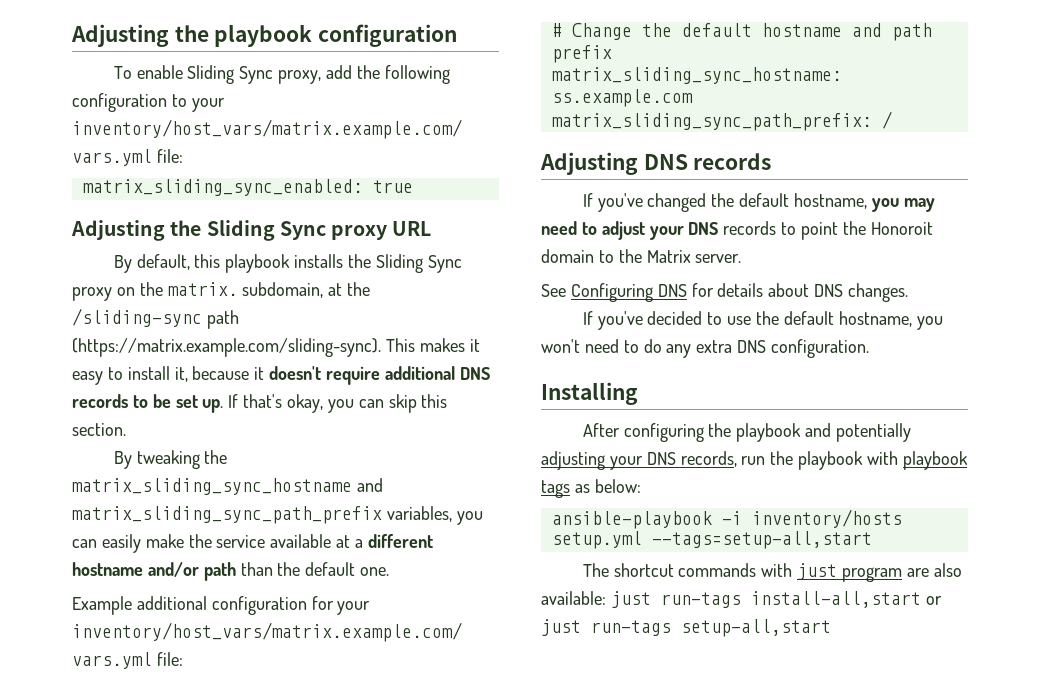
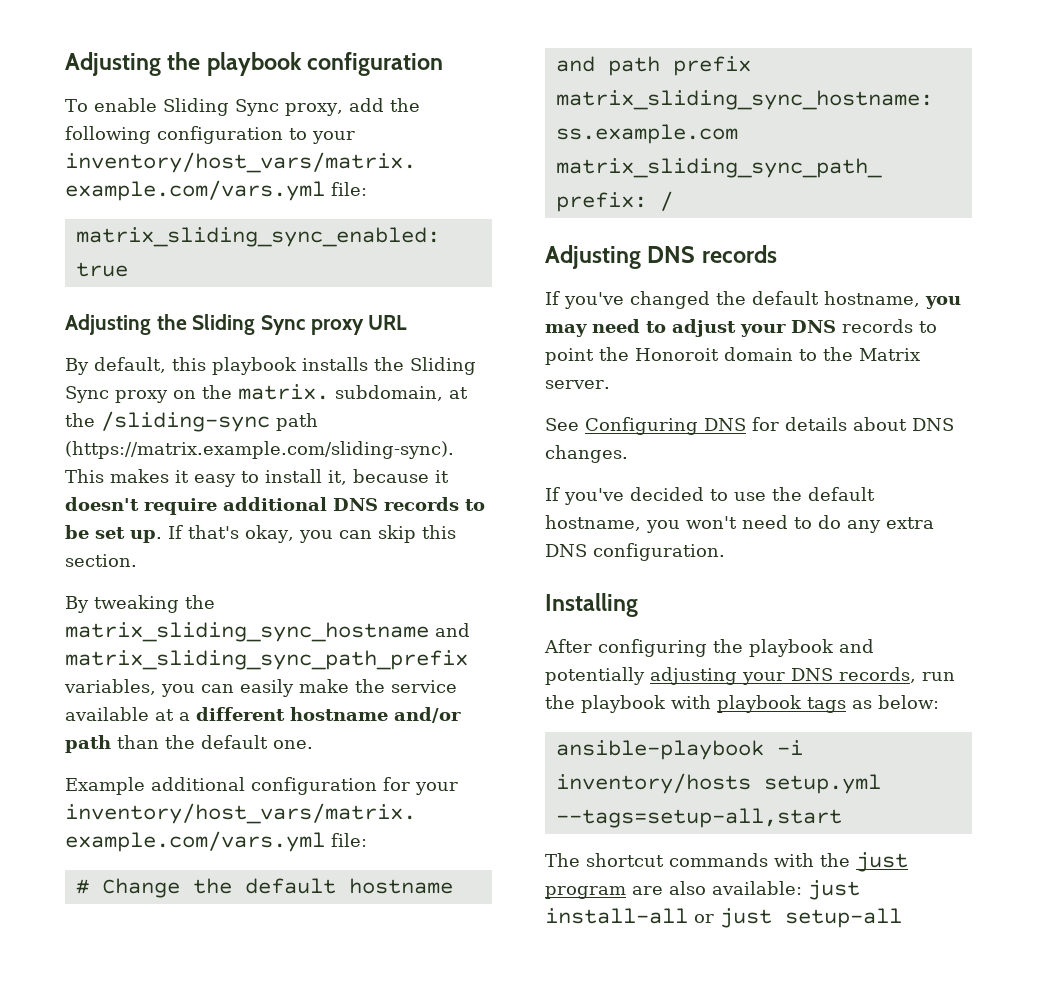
- The shortcut commands with just program are also available: just run-tags install-all,start or just run-tags setup-all,start
+ The shortcut commands with the just program are also available: just install-all or just setup-all

